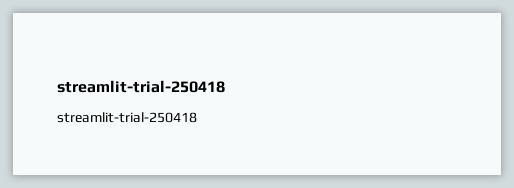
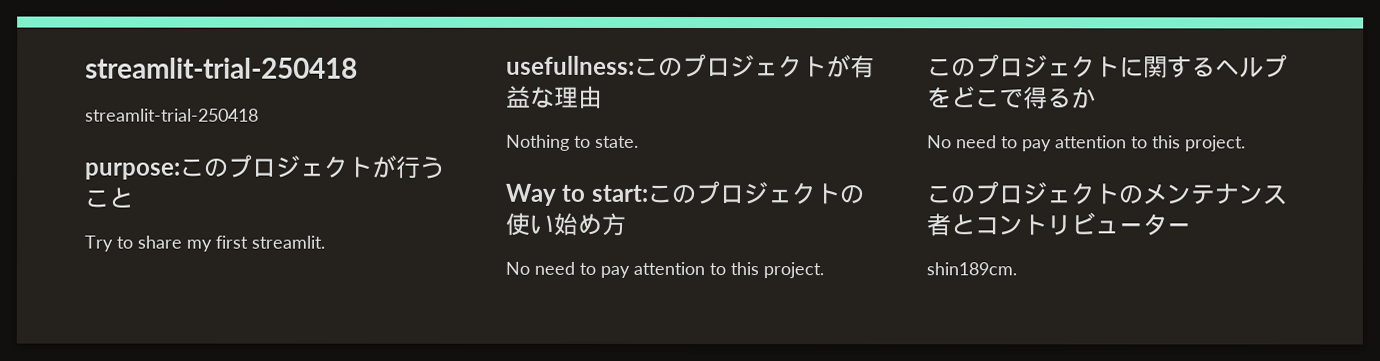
+ purpose:このプロジェクトが行うこと
+ Try to share my first streamlit.
+ usefullness:このプロジェクトが有益な理由
+ Nothing to state.
+ Way to start:このプロジェクトの使い始め方
+ No need to pay attention to this project.
+ このプロジェクトに関するヘルプをどこで得るか
+ No need to pay attention to this project.
+ このプロジェクトのメンテナンス者とコントリビューター
+ shin189cm.

